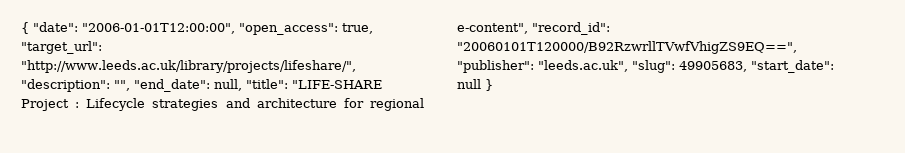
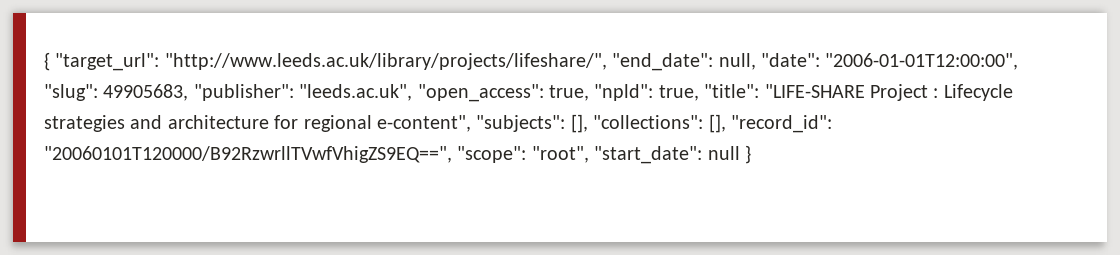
- { "date": "2006-01-01T12:00:00", "open_access": true, "target_url": "http://www.leeds.ac.uk/library/projects/lifeshare/", "description": "", "end_date": null, "title": "LIFE-SHARE Project : Lifecycle strategies and architecture for regional e-content", "record_id": "20060101T120000/B92RzwrllTVwfVhigZS9EQ==", "publisher": "leeds.ac.uk", "slug": 49905683, "start_date": null }
+ { "target_url": "http://www.leeds.ac.uk/library/projects/lifeshare/", "end_date": null, "date": "2006-01-01T12:00:00", "slug": 49905683, "publisher": "leeds.ac.uk", "open_access": true, "npld": true, "title": "LIFE-SHARE Project : Lifecycle strategies and architecture for regional e-content", "subjects": [], "collections": [], "record_id": "20060101T120000/B92RzwrllTVwfVhigZS9EQ==", "scope": "root", "start_date": null }

